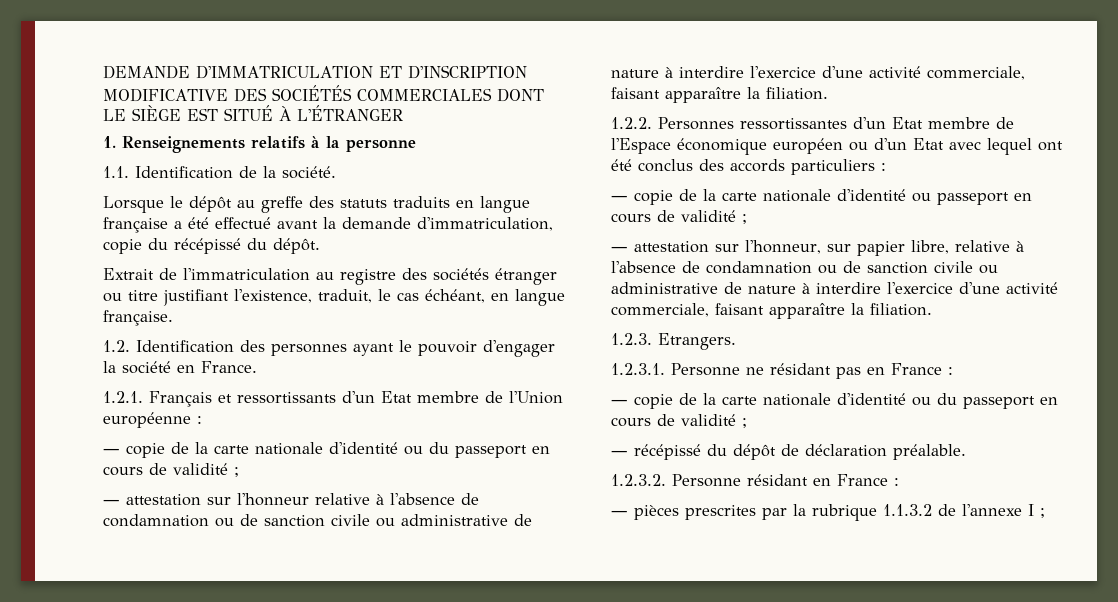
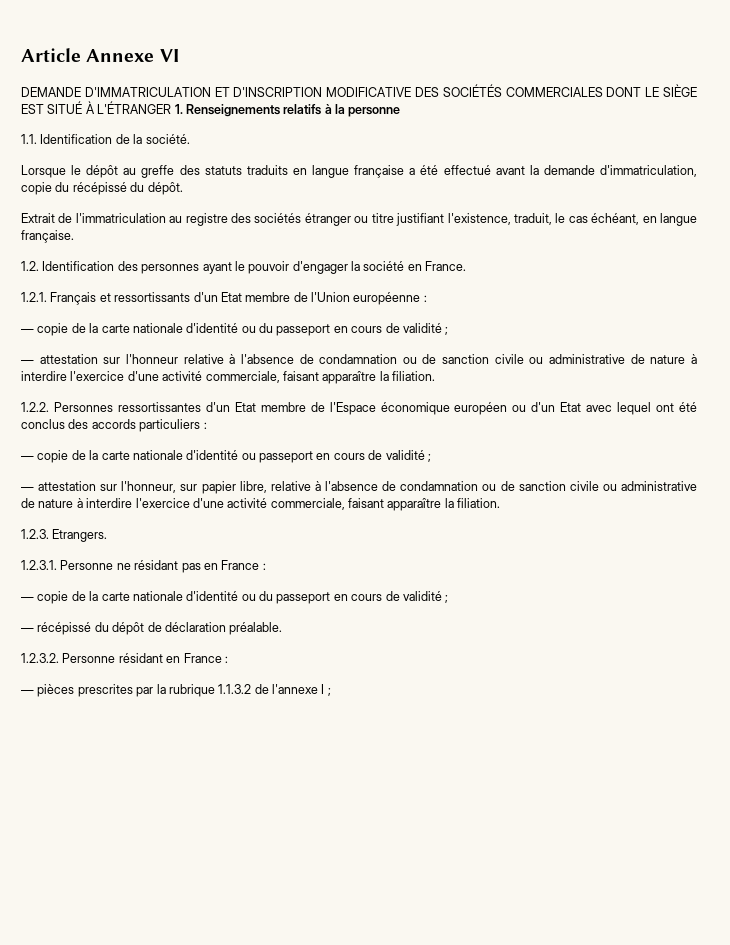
+ Article Annexe VI
- DEMANDE D'IMMATRICULATION ET D'INSCRIPTION MODIFICATIVE DES SOCIÉTÉS COMMERCIALES DONT LE SIÈGE EST SITUÉ À L'ÉTRANGER
- 1. Renseignements relatifs à la personne
+ DEMANDE D'IMMATRICULATION ET D'INSCRIPTION MODIFICATIVE DES SOCIÉTÉS COMMERCIALES DONT LE SIÈGE EST SITUÉ À L'ÉTRANGER 1. Renseignements relatifs à la personne

